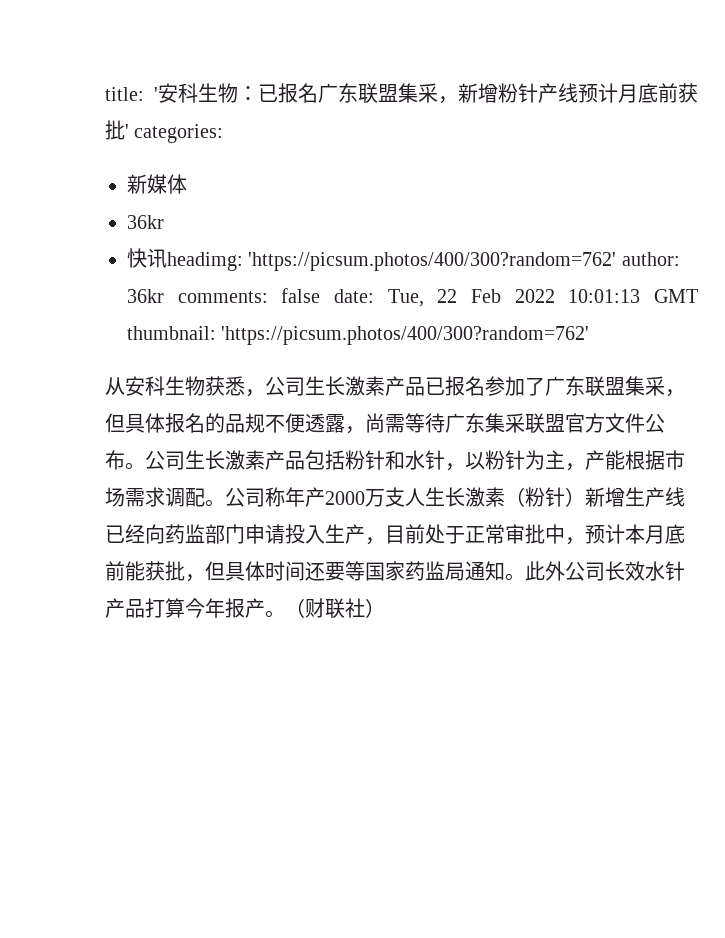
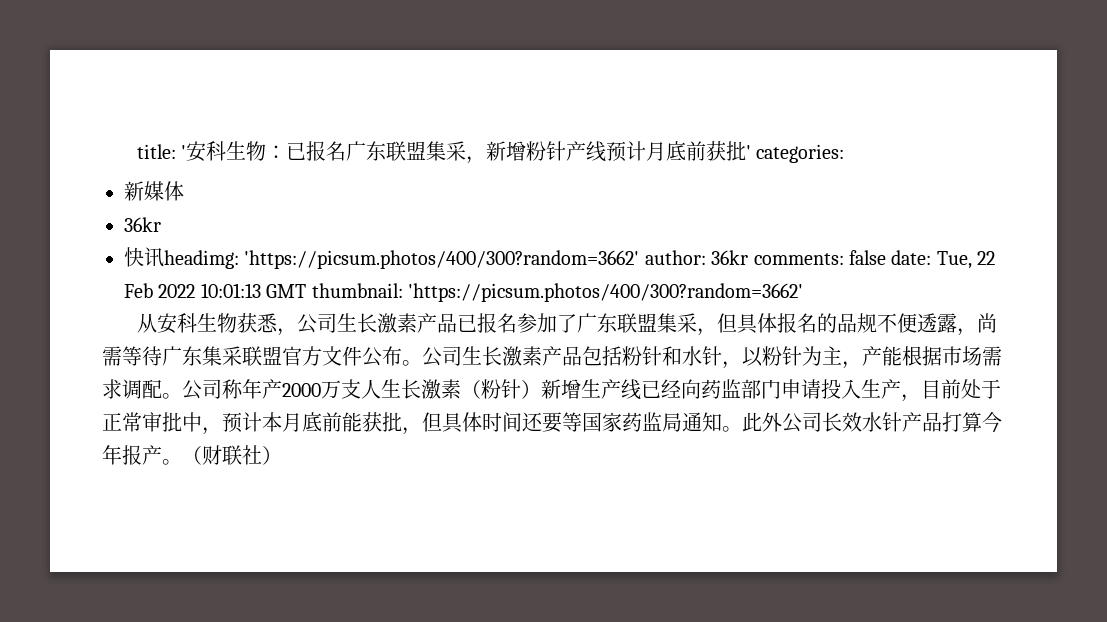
- 快讯headimg: 'https://picsum.photos/400/300?random=762' author: 36kr comments: false date: Tue, 22 Feb 2022 10:01:13 GMT thumbnail: 'https://picsum.photos/400/300?random=762'
+ 快讯headimg: 'https://picsum.photos/400/300?random=3662' author: 36kr comments: false date: Tue, 22 Feb 2022 10:01:13 GMT thumbnail: 'https://picsum.photos/400/300?random=3662'

